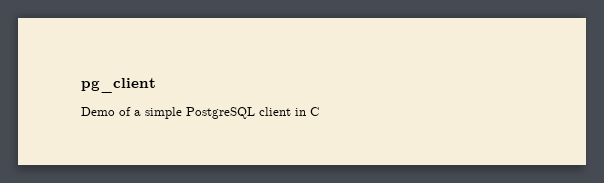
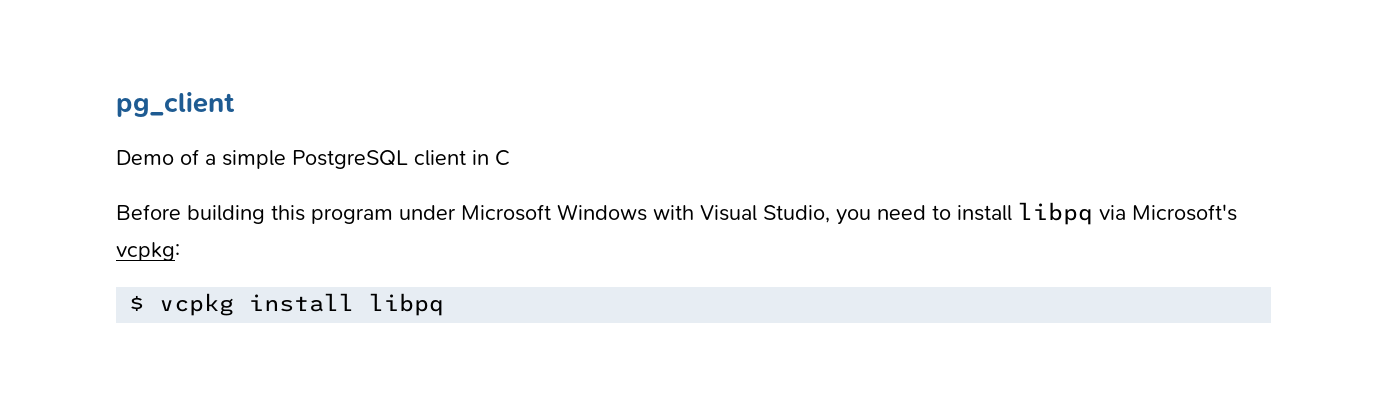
+ Before building this program under Microsoft Windows with Visual Studio, you need to install libpq via Microsoft's vcpkg:
+ $ vcpkg install libpq

